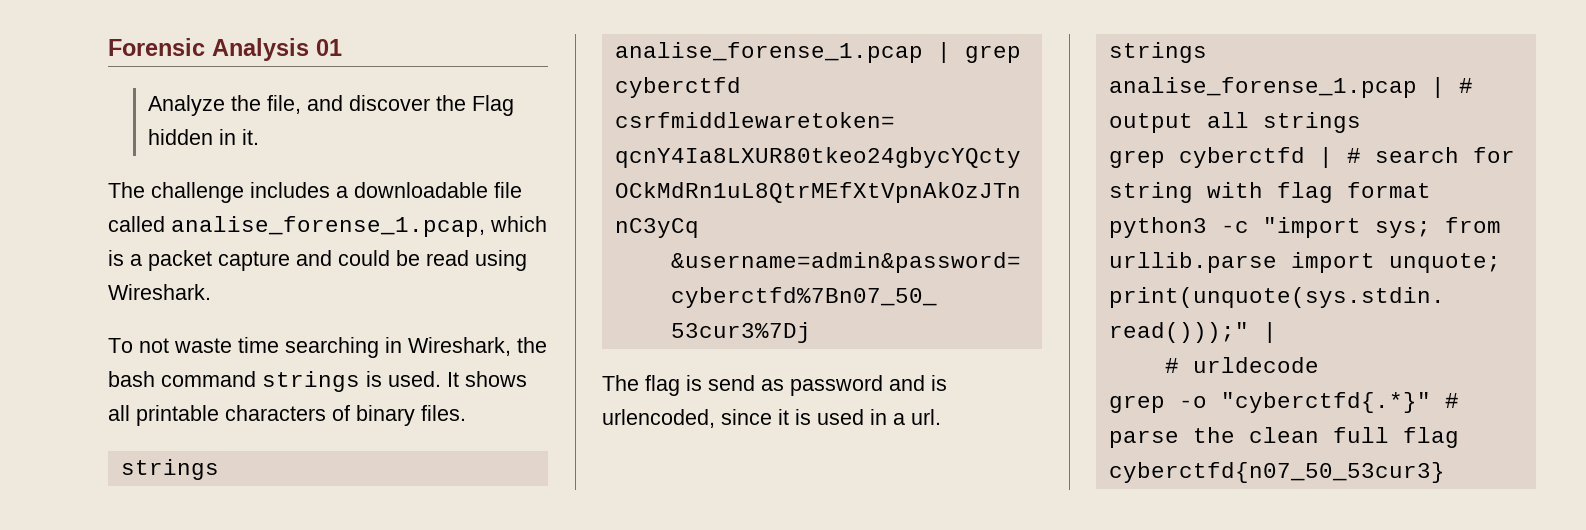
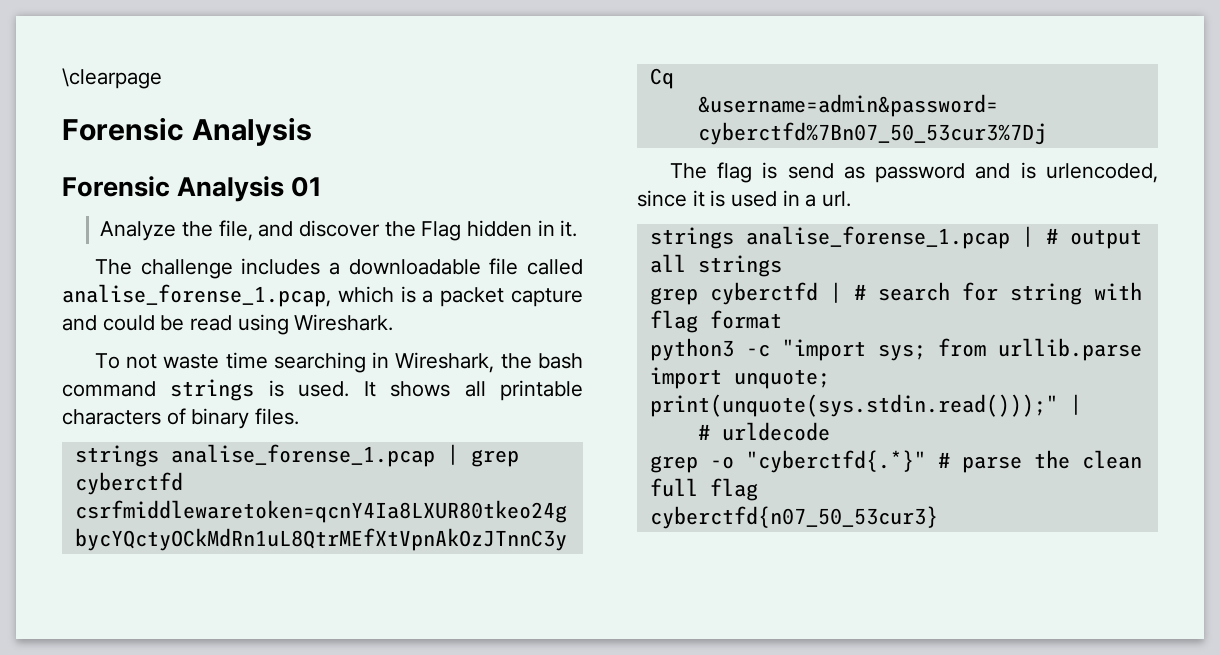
+ \clearpage
+ Forensic Analysis

